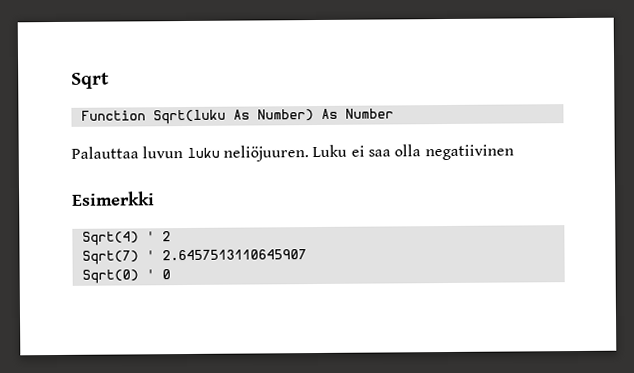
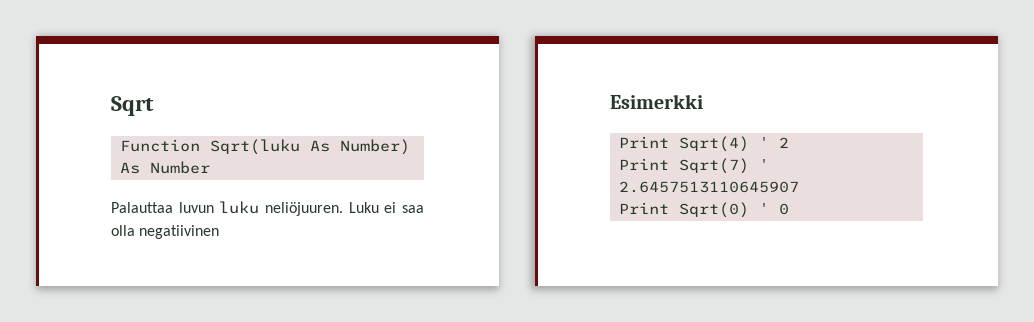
- Sqrt(4) ' 2
+ Print Sqrt(4) ' 2
- Sqrt(7) ' 2.6457513110645907
+ Print Sqrt(7) ' 2.6457513110645907
- Sqrt(0) ' 0
+ Print Sqrt(0) ' 0

